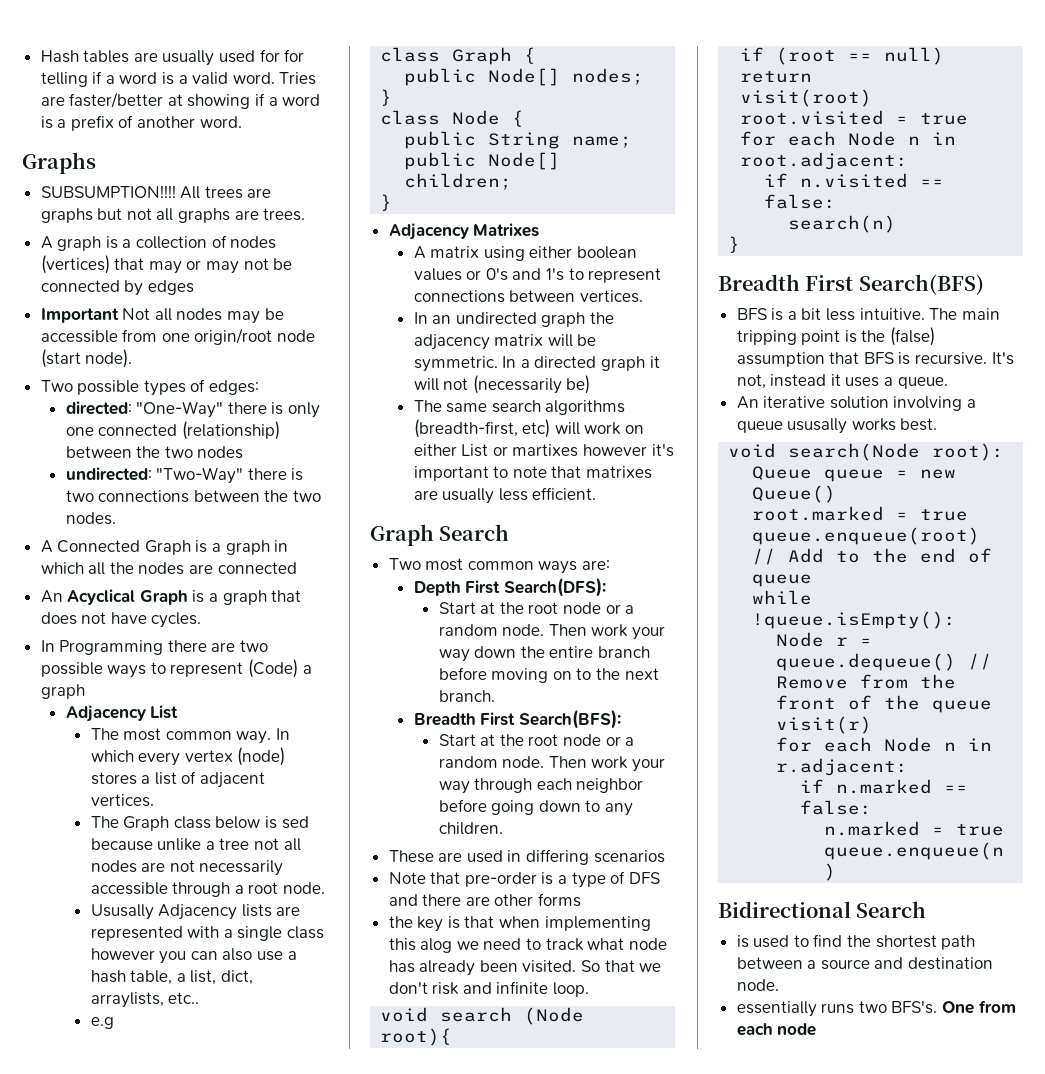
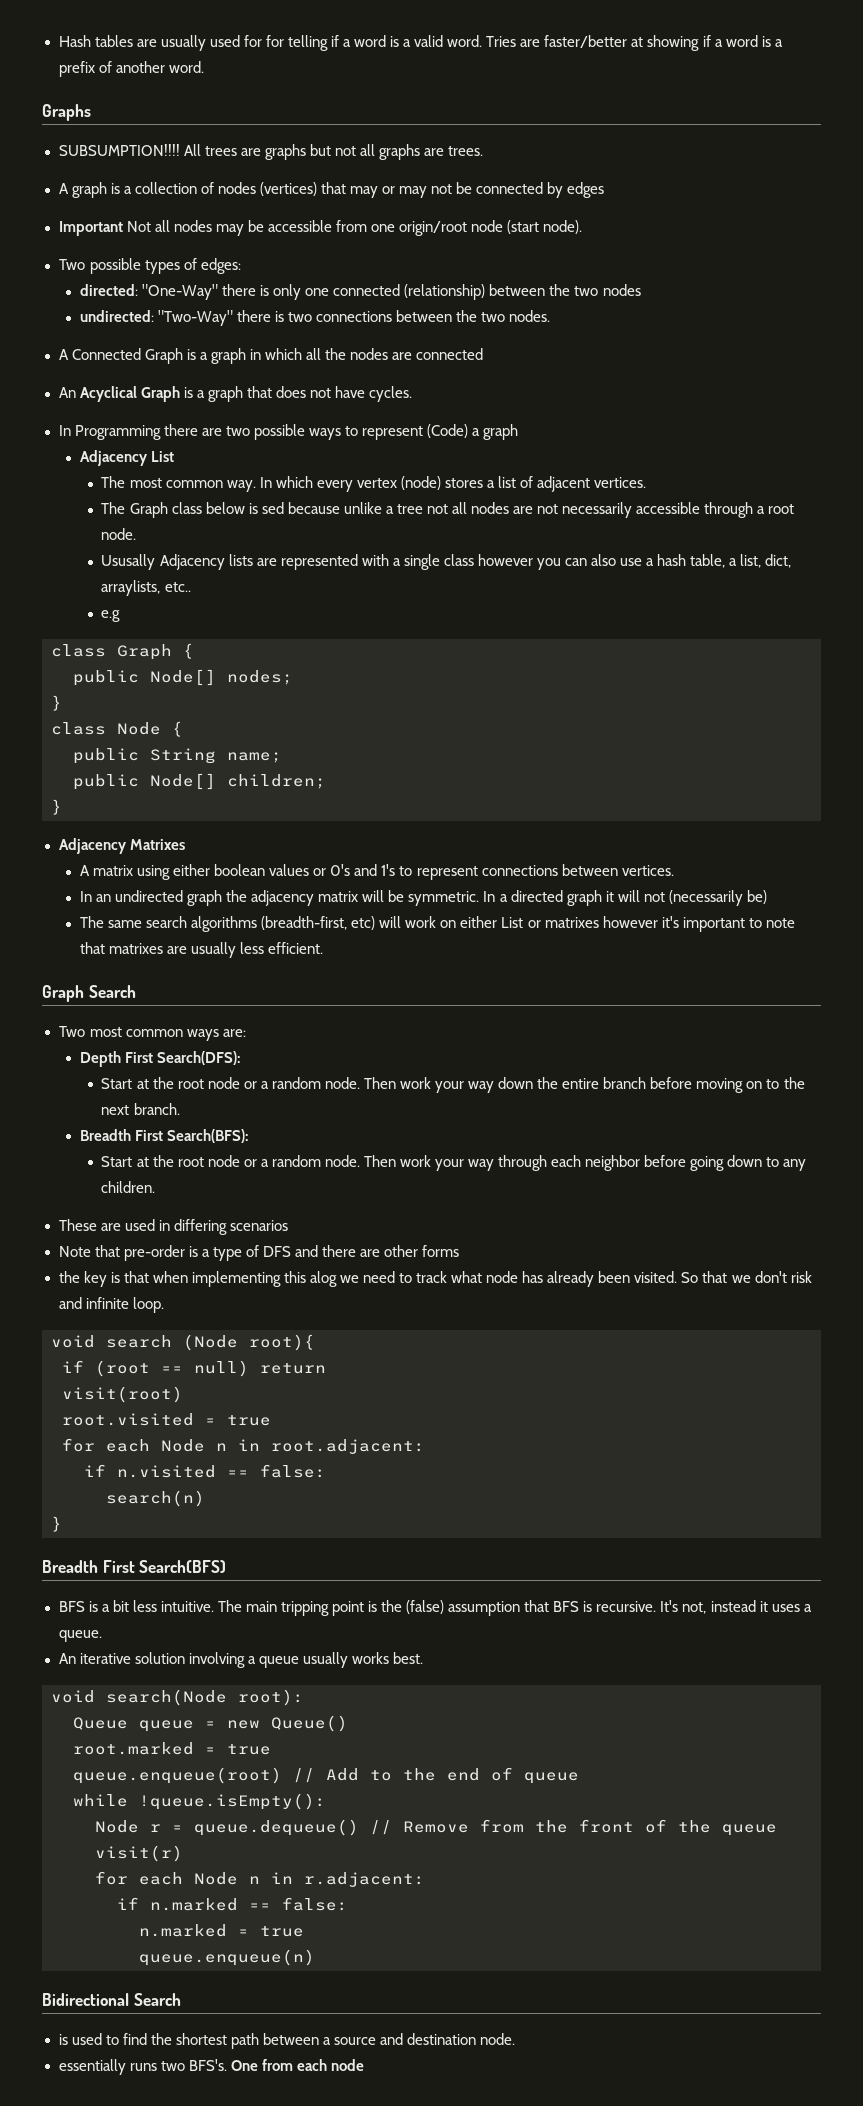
- The same search algorithms (breadth-first, etc) will work on either List or martixes however it's important to note that matrixes are usually less efficient.
+ The same search algorithms (breadth-first, etc) will work on either List or matrixes however it's important to note that matrixes are usually less efficient.
- An iterative solution involving a queue ususally works best.
+ An iterative solution involving a queue usually works best.

